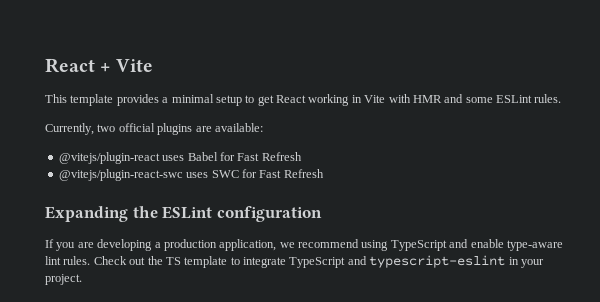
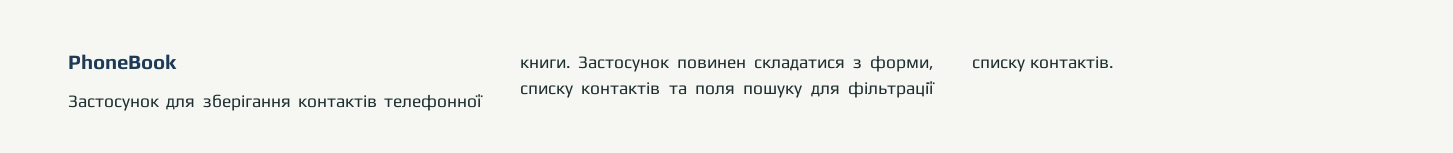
- React + Vite
- This template provides a minimal setup to get React working in Vite with HMR and some ESLint rules.
- Currently, two official plugins are available:
- @vitejs/plugin-react uses Babel for Fast Refresh
- @vitejs/plugin-react-swc uses SWC for Fast Refresh
- Expanding the ESLint configuration
- If you are developing a production application, we recommend using TypeScript and enable type-aware lint rules. Check out the TS template to integrate TypeScript and typescript-eslint in your project.
+ PhoneBook
+ Застосунок для зберігання контактів телефонної книги. Застосунок повинен складатися з форми, списку контактів та поля пошуку для фільтрації списку контактів.

